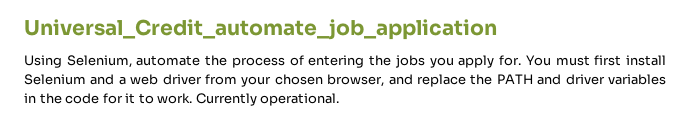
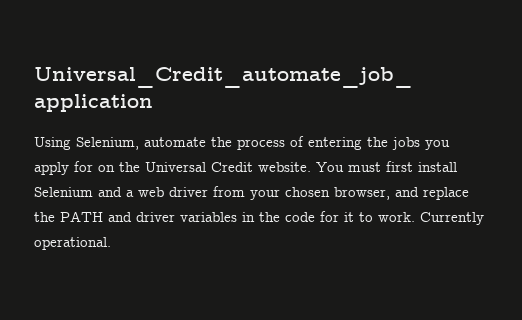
- Using Selenium, automate the process of entering the jobs you apply for.
+ Using Selenium, automate the process of entering the jobs you apply for on the Universal Credit website.

